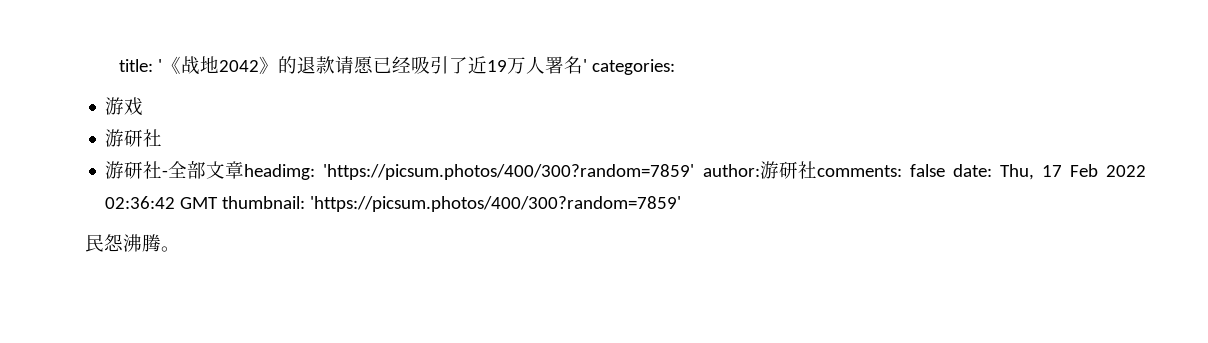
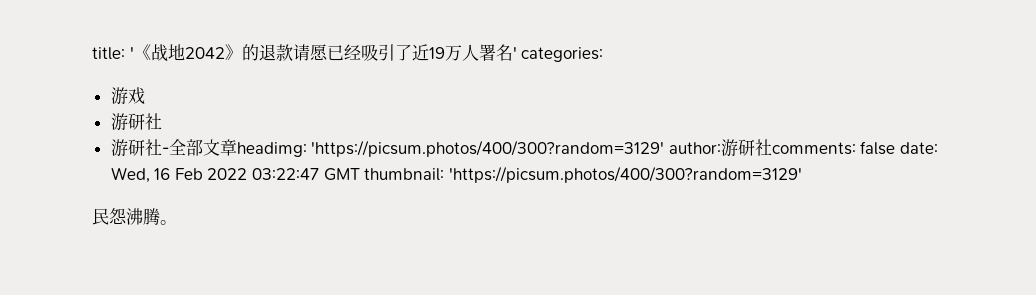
- 游研社-全部文章headimg: 'https://picsum.photos/400/300?random=7859' author:游研社comments: false date: Thu, 17 Feb 2022 02:36:42 GMT thumbnail: 'https://picsum.photos/400/300?random=7859'
+ 游研社-全部文章headimg: 'https://picsum.photos/400/300?random=3129' author:游研社comments: false date: Wed, 16 Feb 2022 03:22:47 GMT thumbnail: 'https://picsum.photos/400/300?random=3129'

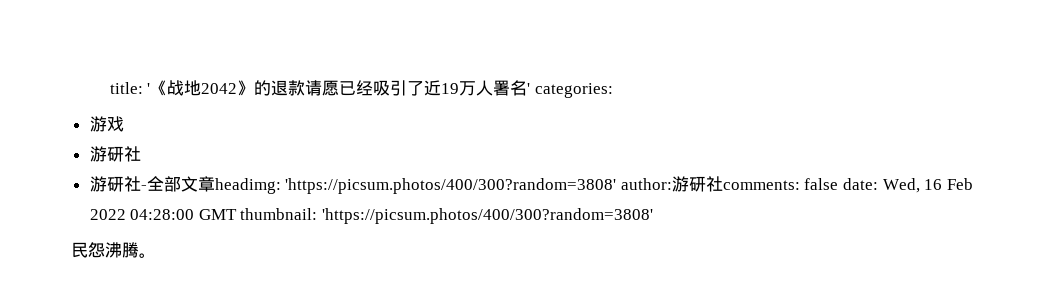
- 游研社-全部文章headimg: 'https://picsum.photos/400/300?random=3129' author:游研社comments: false date: Wed, 16 Feb 2022 03:22:47 GMT thumbnail: 'https://picsum.photos/400/300?random=3129'
+ 游研社-全部文章headimg: 'https://picsum.photos/400/300?random=3808' author:游研社comments: false date: Wed, 16 Feb 2022 04:28:00 GMT thumbnail: 'https://picsum.photos/400/300?random=3808'

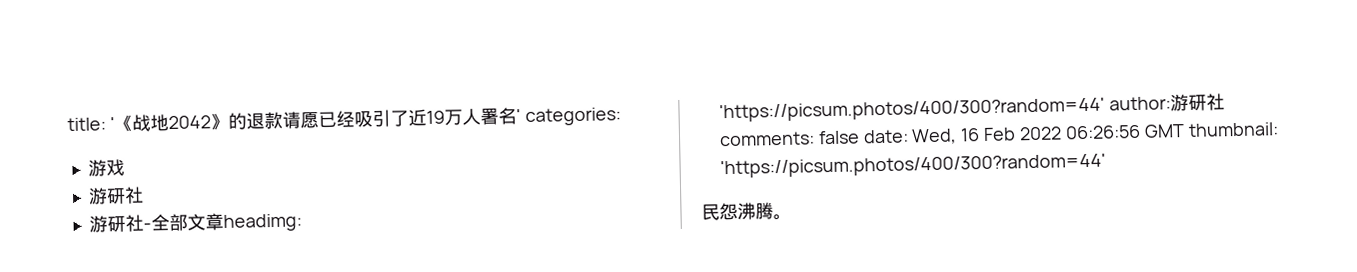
- 游研社-全部文章headimg: 'https://picsum.photos/400/300?random=3808' author:游研社comments: false date: Wed, 16 Feb 2022 04:28:00 GMT thumbnail: 'https://picsum.photos/400/300?random=3808'
+ 游研社-全部文章headimg: 'https://picsum.photos/400/300?random=44' author:游研社comments: false date: Wed, 16 Feb 2022 06:26:56 GMT thumbnail: 'https://picsum.photos/400/300?random=44'

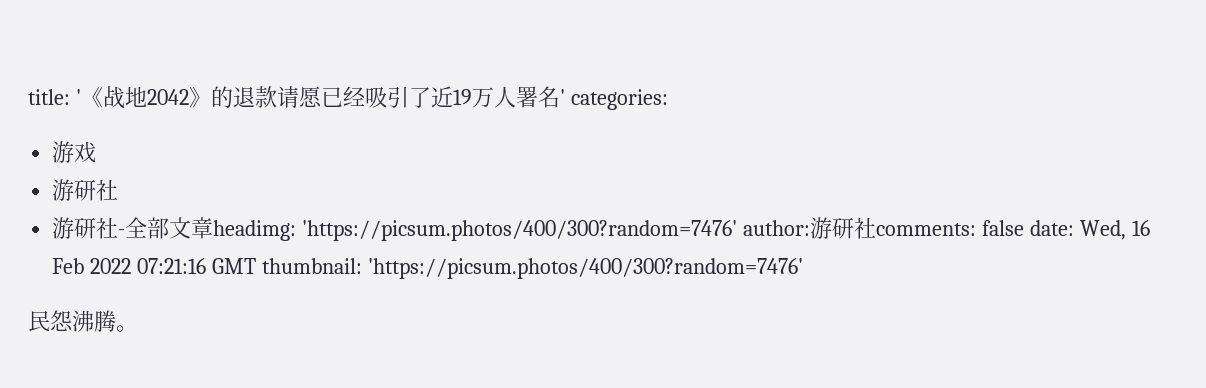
- 游研社-全部文章headimg: 'https://picsum.photos/400/300?random=44' author:游研社comments: false date: Wed, 16 Feb 2022 06:26:56 GMT thumbnail: 'https://picsum.photos/400/300?random=44'
+ 游研社-全部文章headimg: 'https://picsum.photos/400/300?random=7476' author:游研社comments: false date: Wed, 16 Feb 2022 07:21:16 GMT thumbnail: 'https://picsum.photos/400/300?random=7476'

